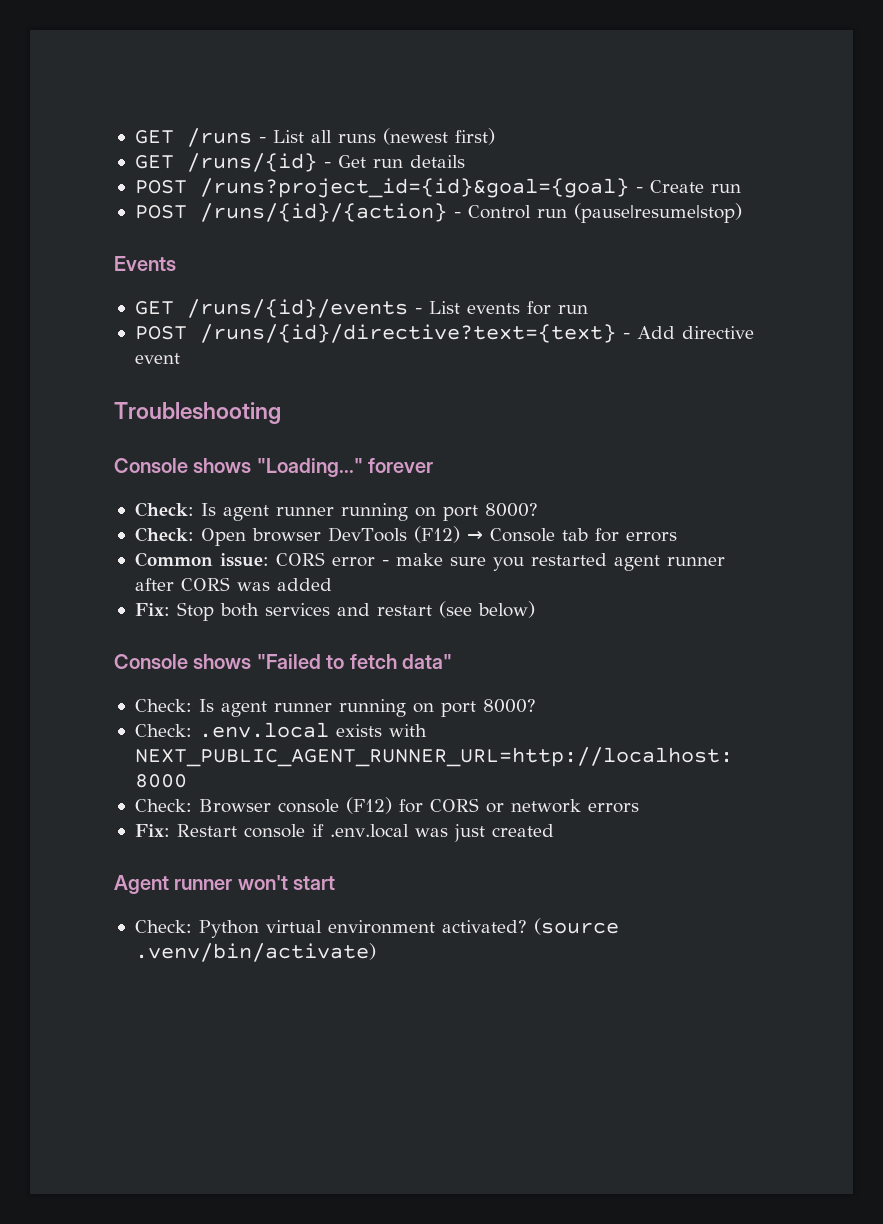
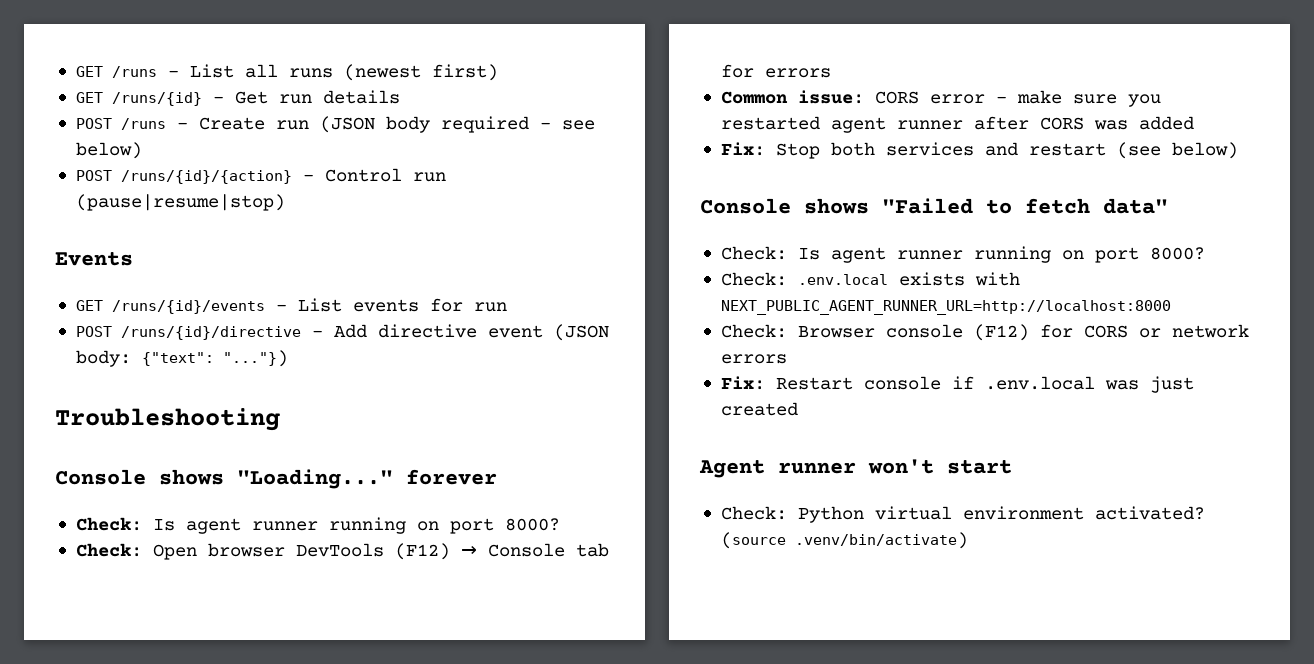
- POST /runs?project_id={id}&goal={goal} - Create run
+ POST /runs - Create run (JSON body required - see below)
- POST /runs/{id}/directive?text={text} - Add directive event
+ POST /runs/{id}/directive - Add directive event (JSON body: {"text": "..."})

